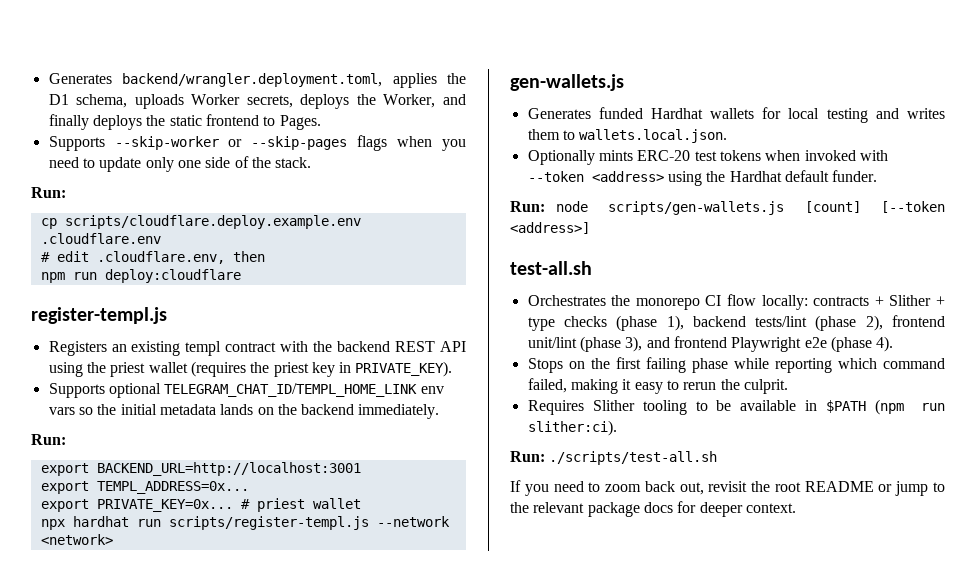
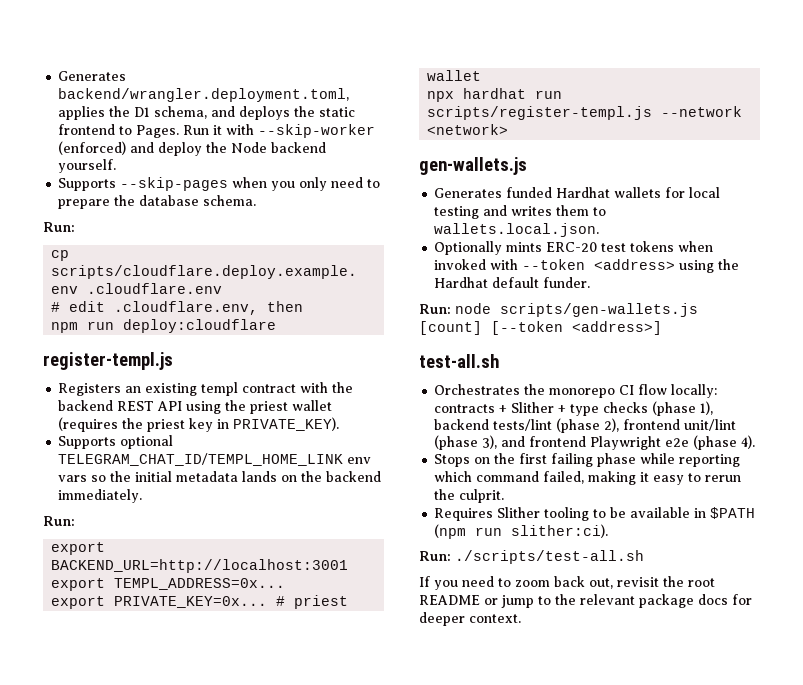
- Generates backend/wrangler.deployment.toml, applies the D1 schema, uploads Worker secrets, deploys the Worker, and finally deploys the static frontend to Pages.
- Supports --skip-worker or --skip-pages flags when you need to update only one side of the stack.
+ Generates backend/wrangler.deployment.toml, applies the D1 schema, and deploys the static frontend to Pages. Run it with --skip-worker (enforced) and deploy the Node backend yourself.
+ Supports --skip-pages when you only need to prepare the database schema.

